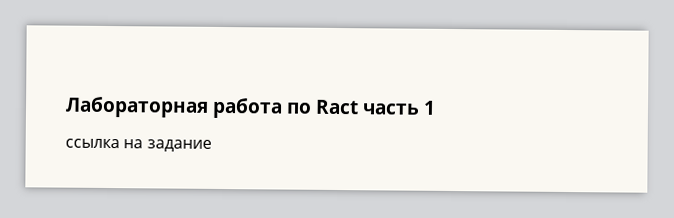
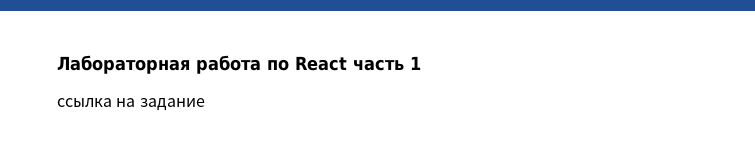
- Лабораторная работа по Ract часть 1
+ Лабораторная работа по React часть 1

